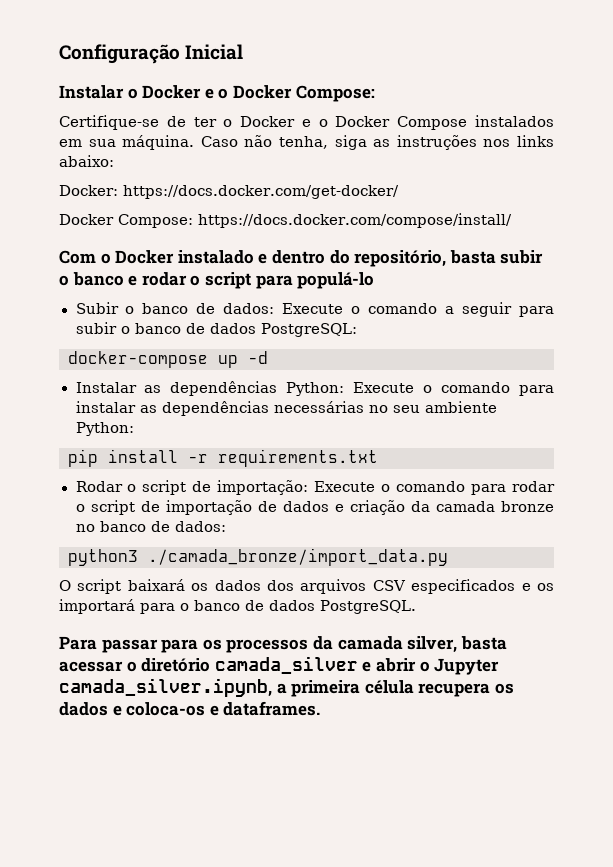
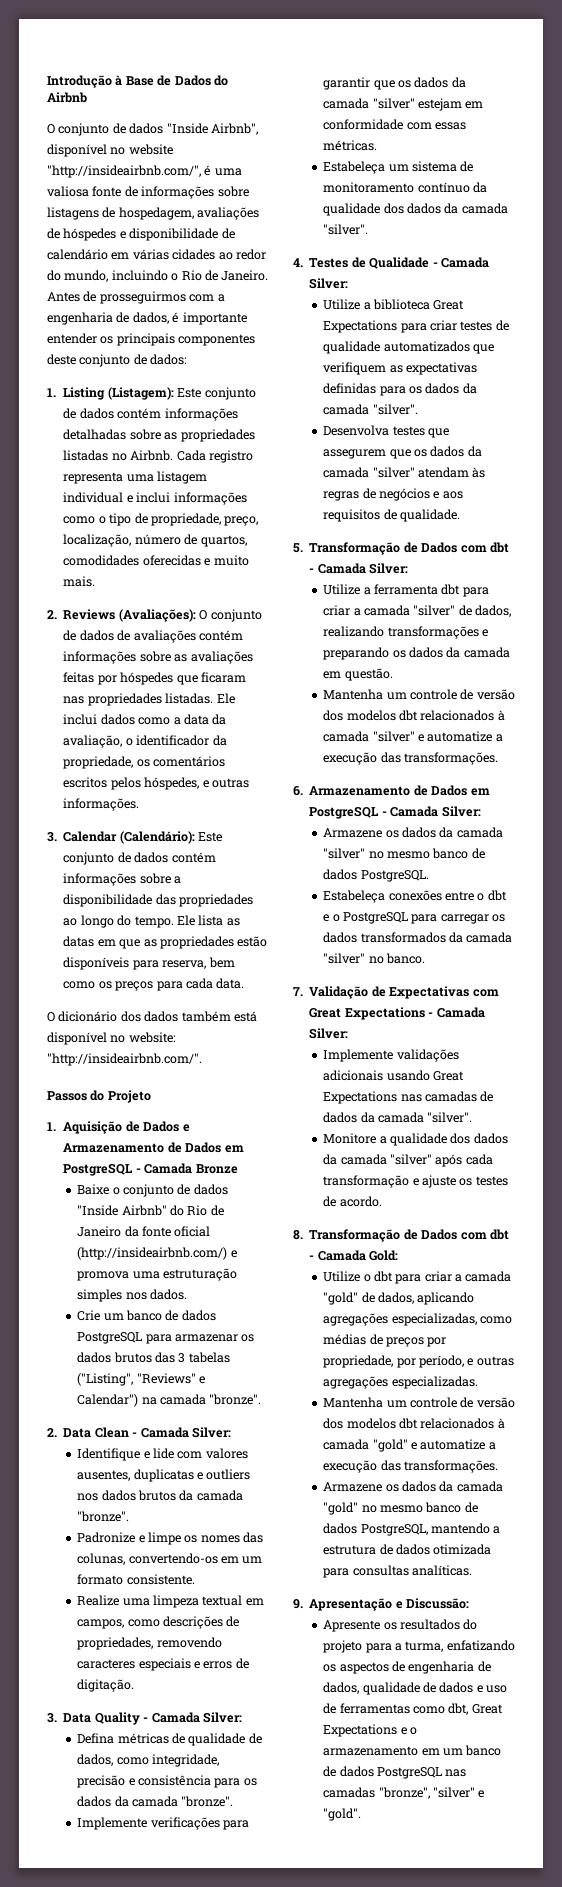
- Configuração Inicial
- Instalar o Docker e o Docker Compose:
- Certifique-se de ter o Docker e o Docker Compose instalados em sua máquina. Caso não tenha, siga as instruções nos links abaixo:
- Docker: https://docs.docker.com/get-docker/
- Docker Compose: https://docs.docker.com/compose/install/
- Com o Docker instalado e dentro do repositório, basta subir o banco e rodar o script para populá-lo
- Subir o banco de dados: Execute o comando a seguir para subir o banco de dados PostgreSQL:
- docker-compose up -d
- Instalar as dependências Python: Execute o comando para instalar as dependências necessárias no seu ambiente Python:
- pip install -r requirements.txt
- Rodar o script de importação: Execute o comando para rodar o script de importação de dados e criação da camada bronze no banco de dados:
- python3 ./camada_bronze/import_data.py
- O script baixará os dados dos arquivos CSV especificados e os importará para o banco de dados PostgreSQL.
- Para passar para os processos da camada silver, basta acessar o diretório camada_silver e abrir o Jupyter camada_silver.ipynb, a primeira célula recupera os dados e coloca-os e dataframes.
+ Introdução à Base de Dados do Airbnb
+ O conjunto de dados "Inside Airbnb", disponível no website "http://insideairbnb.com/", é uma valiosa fonte de informações sobre listagens de hospedagem, avaliações de hóspedes e disponibilidade de calendário em várias cidades ao redor do mundo, incluindo o Rio de Janeiro. Antes de prosseguirmos com a engenharia de dados, é importante entender os principais componentes deste conjunto de dados:
+ 1. Listing (Listagem): Este conjunto de dados contém informações detalhadas sobre as propriedades listadas no Airbnb. Cada registro representa uma listagem individual e inclui informações como o tipo de propriedade, preço, localização, número de quartos, comodidades oferecidas e muito mais.
+ 2. Reviews (Avaliações): O conjunto de dados de avaliações contém informações sobre as avaliações feitas por hóspedes que ficaram nas propriedades listadas. Ele inclui dados como a data da avaliação, o identificador da propriedade, os comentários escritos pelos hóspedes, e outras informações.
+ 3. Calendar (Calendário): Este conjunto de dados contém informações sobre a disponibilidade das propriedades ao longo do tempo. Ele lista as datas em que as propriedades estão disponíveis para reserva, bem como os preços para cada data.
+ O dicionário dos dados também está disponível no website: "http://insideairbnb.com/".
+ Passos do Projeto
+ 1. Aquisição de Dados e Armazenamento de Dados em PostgreSQL - Camada Bronze
+ Baixe o conjunto de dados "Inside Airbnb" do Rio de Janeiro da fonte oficial (http://insideairbnb.com/) e promova uma estruturação simples nos dados.
+ Crie um banco de dados PostgreSQL para armazenar os dados brutos das 3 tabelas ("Listing", "Reviews" e Calendar") na camada "bronze".
+ 2. Data Clean - Camada Silver:
+ Identifique e lide com valores ausentes, duplicatas e outliers nos dados brutos da camada "bronze".
+ Padronize e limpe os nomes das colunas, convertendo-os em um formato consistente.
+ Realize uma limpeza textual em campos, como descrições de propriedades, removendo caracteres especiais e erros de digitação.
+ 3. Data Quality - Camada Silver:
+ Defina métricas de qualidade de dados, como integridade, precisão e consistência para os dados da camada "bronze".
+ Implemente verificações para garantir que os dados da camada "silver" estejam em conformidade com essas métricas.
+ Estabeleça um sistema de monitoramento contínuo da qualidade dos dados da camada "silver".
+ 4. Testes de Qualidade - Camada Silver:
+ Utilize a biblioteca Great Expectations para criar testes de qualidade automatizados que verifiquem as expectativas definidas para os dados da camada "silver".
+ Desenvolva testes que assegurem que os dados da camada "silver" atendam às regras de negócios e aos requisitos de qualidade.
+ 5. Transformação de Dados com dbt - Camada Silver:
+ Utilize a ferramenta dbt para criar a camada "silver" de dados, realizando transformações e preparando os dados da camada em questão.
+ Mantenha um controle de versão dos modelos dbt relacionados à camada "silver" e automatize a execução das transformações.
+ 6. Armazenamento de Dados em PostgreSQL - Camada Silver:
+ Armazene os dados da camada "silver" no mesmo banco de dados PostgreSQL.
+ Estabeleça conexões entre o dbt e o PostgreSQL para carregar os dados transformados da camada "silver" no banco.
+ 7. Validação de Expectativas com Great Expectations - Camada Silver:
+ Implemente validações adicionais usando Great Expectations nas camadas de dados da camada "silver".
+ Monitore a qualidade dos dados da camada "silver" após cada transformação e ajuste os testes de acordo.
+ 8. Transformação de Dados com dbt - Camada Gold:
+ Utilize o dbt para criar a camada "gold" de dados, aplicando agregações especializadas, como médias de preços por propriedade, por período, e outras agregações especializadas.
+ Mantenha um controle de versão dos modelos dbt relacionados à camada "gold" e automatize a execução das transformações.
+ Armazene os dados da camada "gold" no mesmo banco de dados PostgreSQL, mantendo a estrutura de dados otimizada para consultas analíticas.
+ 9. Apresentação e Discussão:
+ Apresente os resultados do projeto para a turma, enfatizando os aspectos de engenharia de dados, qualidade de dados e uso de ferramentas como dbt, Great Expectations e o armazenamento em um banco de dados PostgreSQL nas camadas "bronze", "silver" e "gold".

